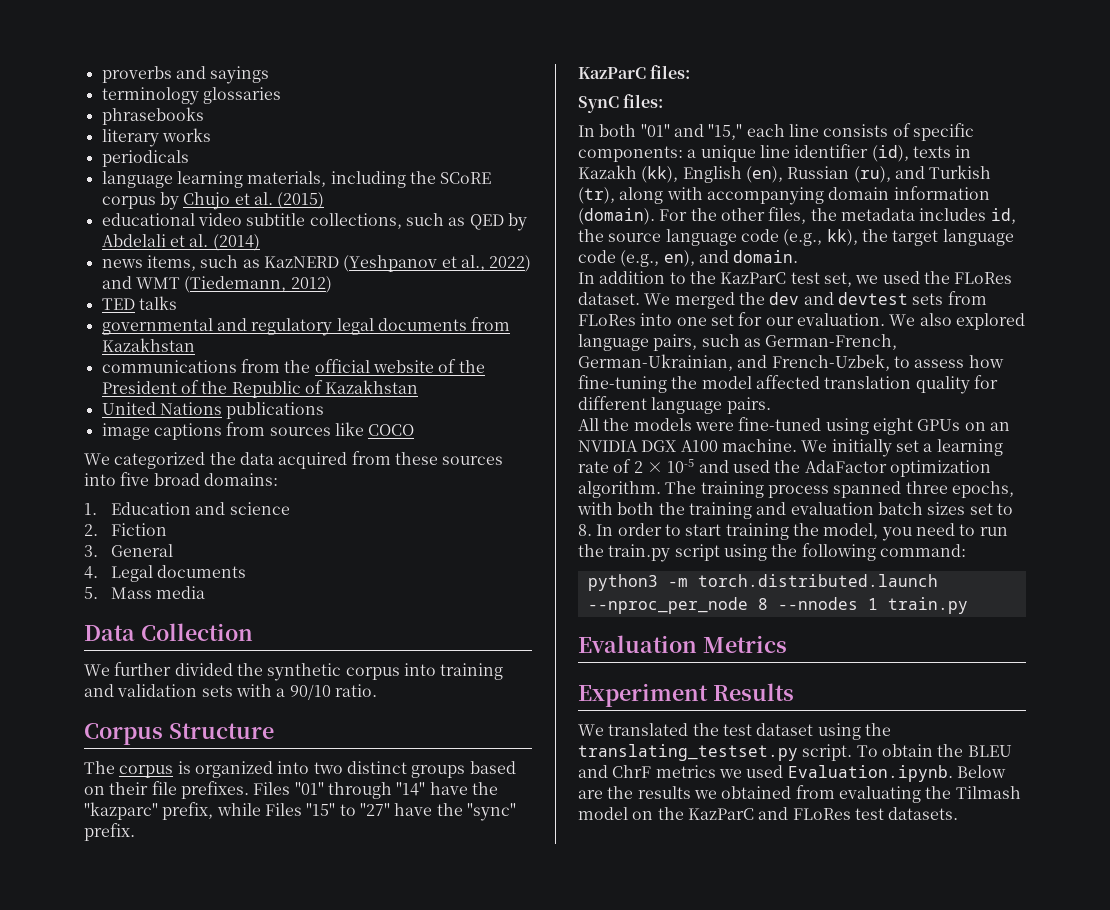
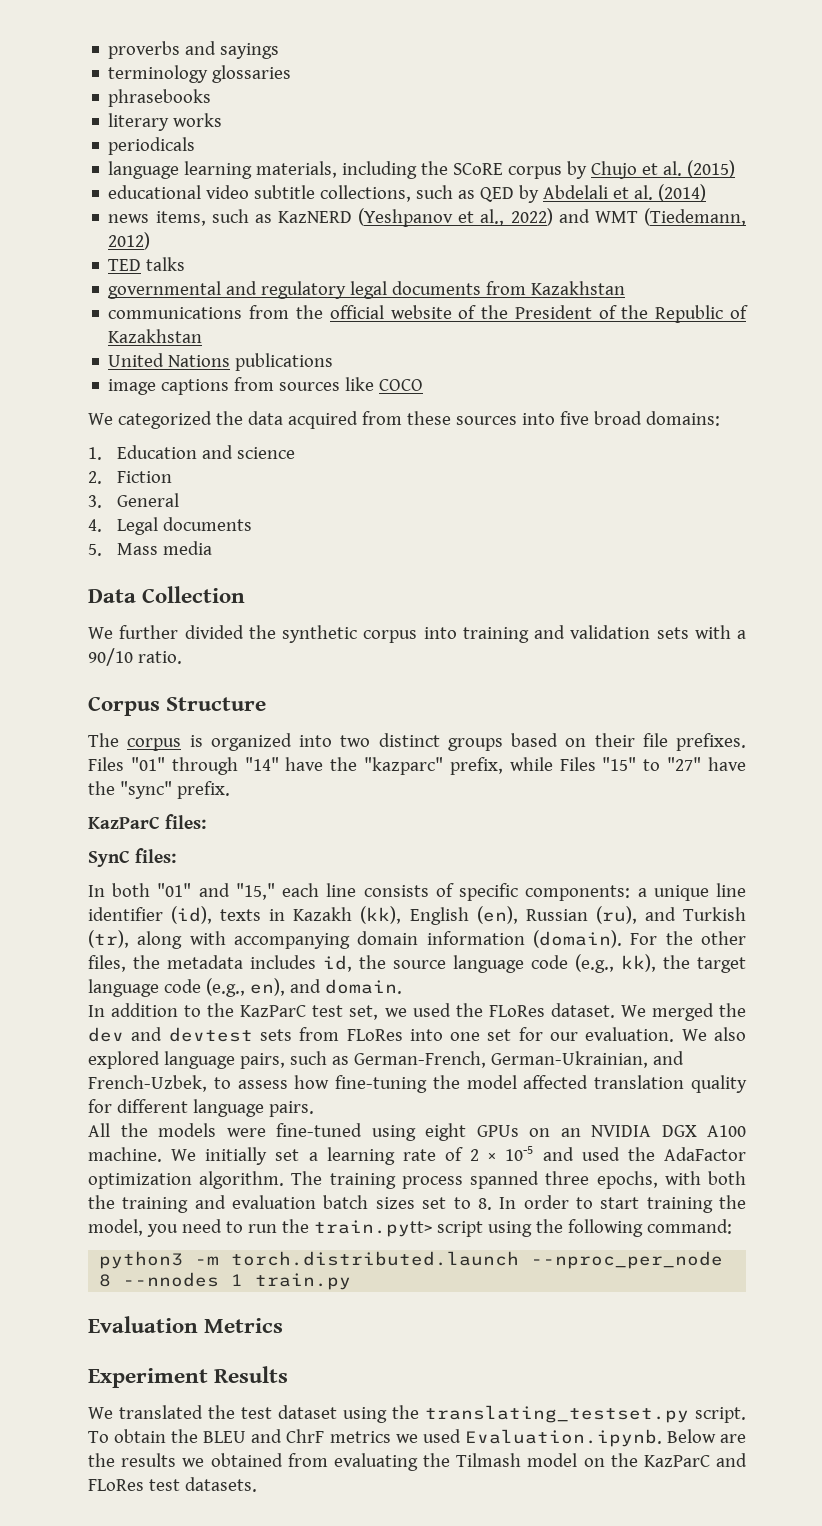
- The training process spanned three epochs, with both the training and evaluation batch sizes set to 8. In order to start training the model, you need to run the train.py script using the following command:
+ The training process spanned three epochs, with both the training and evaluation batch sizes set to 8. In order to start training the model, you need to run the train.pytt> script using the following command:

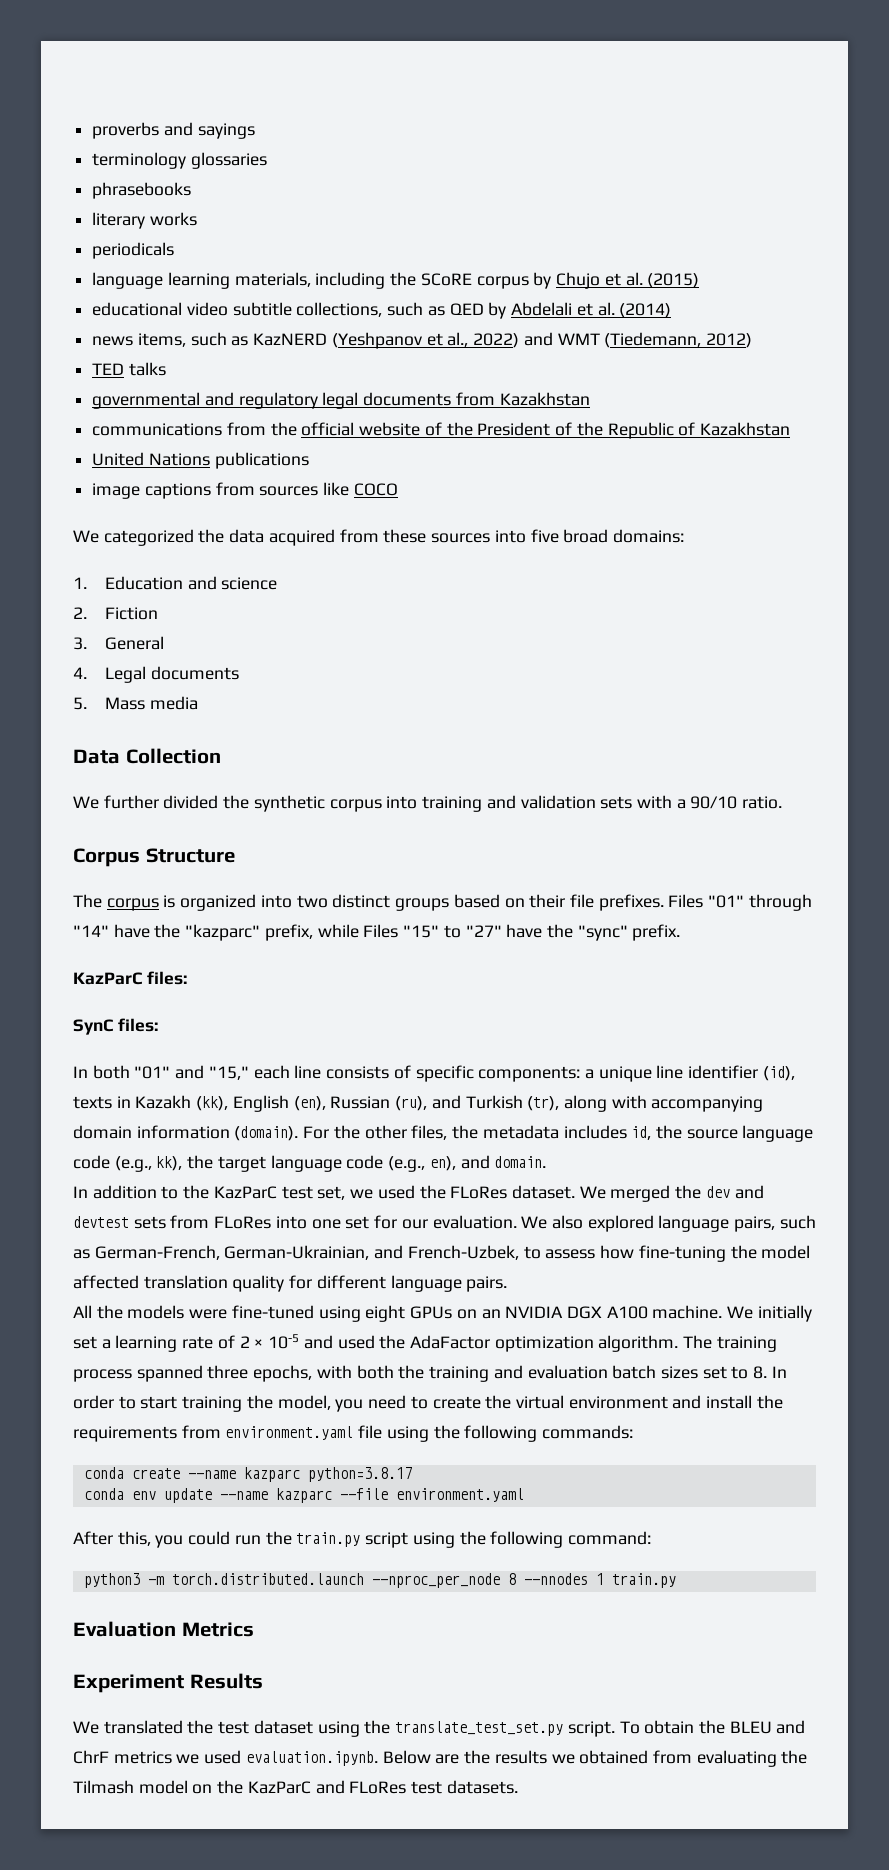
- The training process spanned three epochs, with both the training and evaluation batch sizes set to 8. In order to start training the model, you need to run the train.pytt> script using the following command:
+ The training process spanned three epochs, with both the training and evaluation batch sizes set to 8. In order to start training the model, you need to create the virtual environment and install the requirements from environment.yaml file using the following commands:
+ conda create --name kazparc python=3.8.17
+ conda env update --name kazparc --file environment.yaml
+ After this, you could run the train.py script using the following command:
- We translated the test dataset using the translating_testset.py script.
+ We translated the test dataset using the translate_test_set.py script.
- To obtain the BLEU and ChrF metrics we used Evaluation.ipynb. Below are the results we obtained from evaluating the Tilmash model on the KazParC and FLoRes test datasets.
+ To obtain the BLEU and ChrF metrics we used evaluation.ipynb. Below are the results we obtained from evaluating the Tilmash model on the KazParC and FLoRes test datasets.

